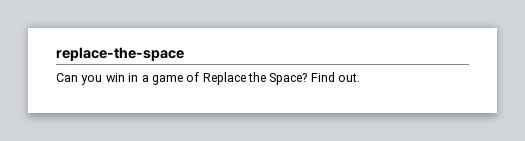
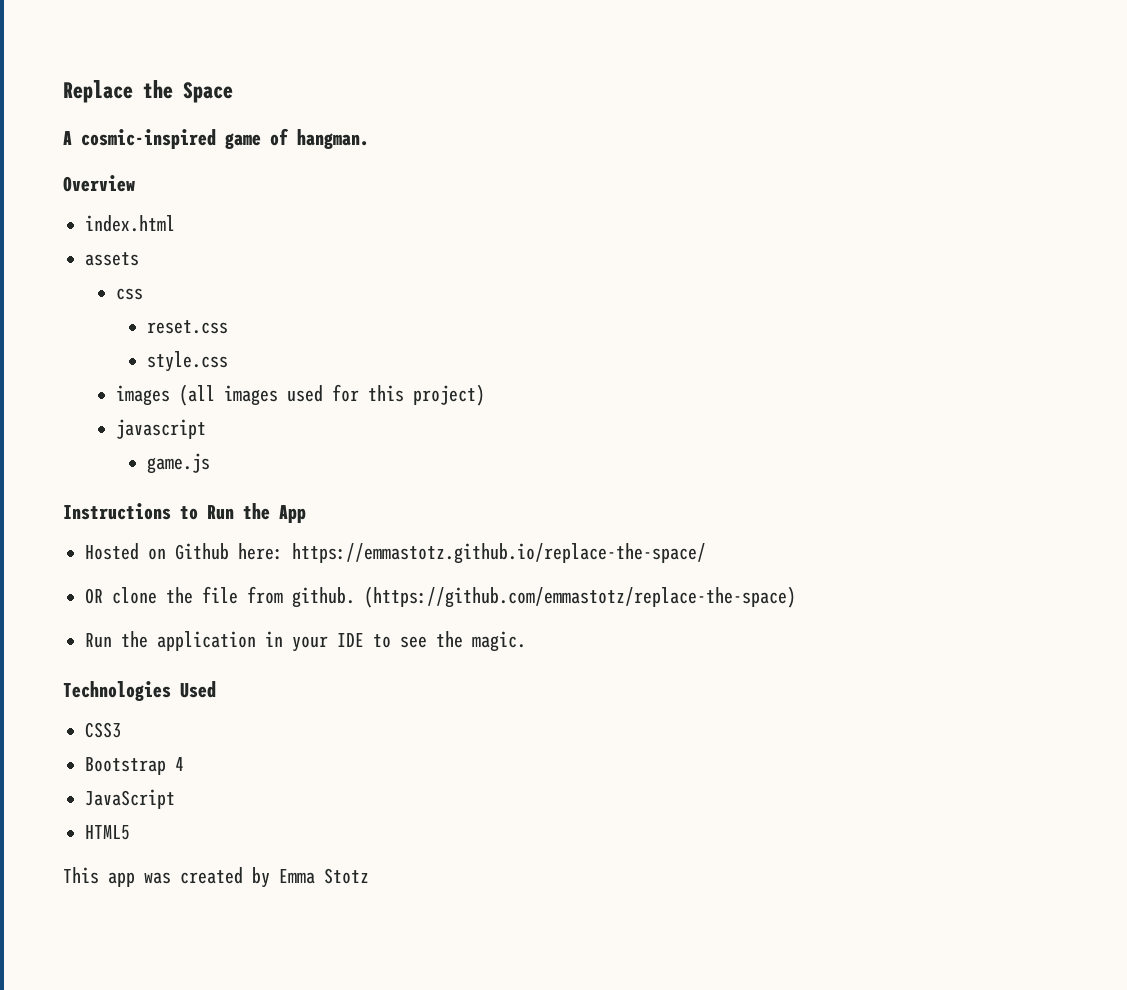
- replace-the-space
- Can you win in a game of Replace the Space? Find out.
+ Replace the Space
+ A cosmic-inspired game of hangman.
+ Overview
+ index.html
+ assets
+ css
+ reset.css
+ style.css
+ images (all images used for this project)
+ javascript
+ game.js
+ Instructions to Run the App
+ Hosted on Github here: https://emmastotz.github.io/replace-the-space/
+ OR clone the file from github. (https://github.com/emmastotz/replace-the-space)
+ Run the application in your IDE to see the magic.
+ Technologies Used
+ CSS3
+ Bootstrap 4
+ JavaScript
+ HTML5
+ This app was created by Emma Stotz

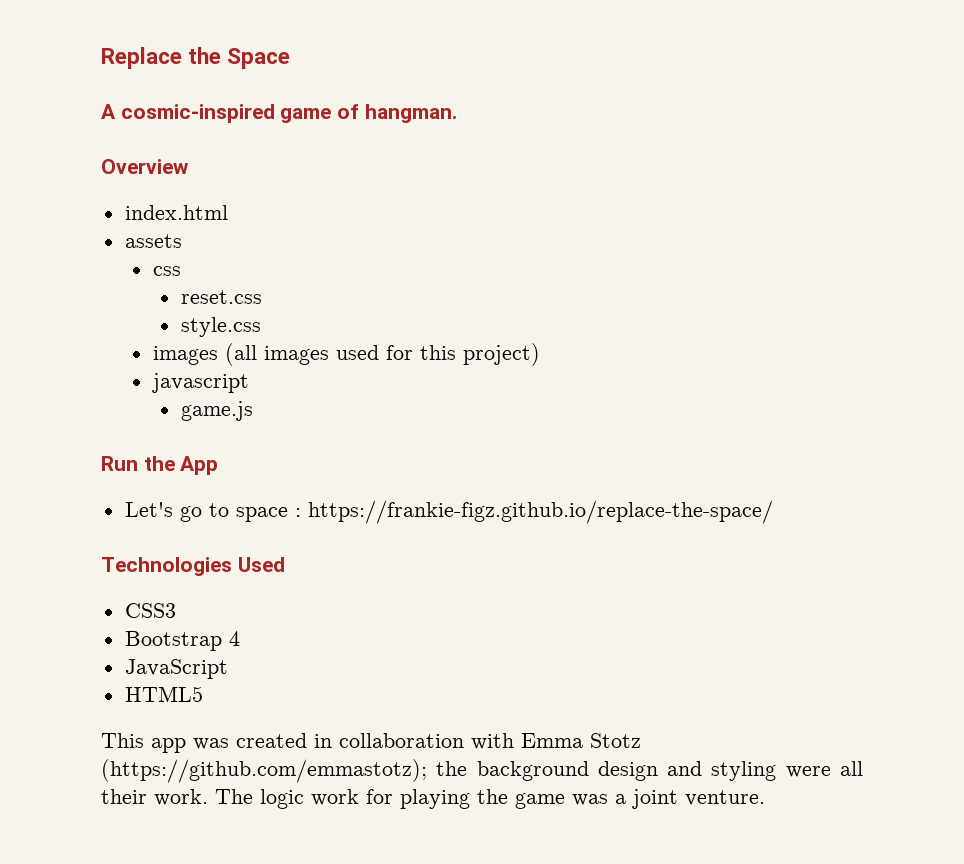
- Instructions to Run the App
+ Run the App
- Hosted on Github here: https://emmastotz.github.io/replace-the-space/
- OR clone the file from github. (https://github.com/emmastotz/replace-the-space)
- Run the application in your IDE to see the magic.
+ Let's go to space : https://frankie-figz.github.io/replace-the-space/
- This app was created by Emma Stotz
+ This app was created in collaboration with Emma Stotz (https://github.com/emmastotz); the background design and styling were all their work. The logic work for playing the game was a joint venture.

